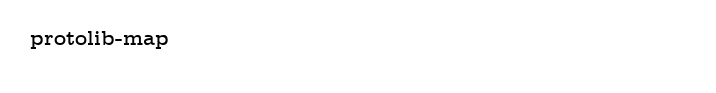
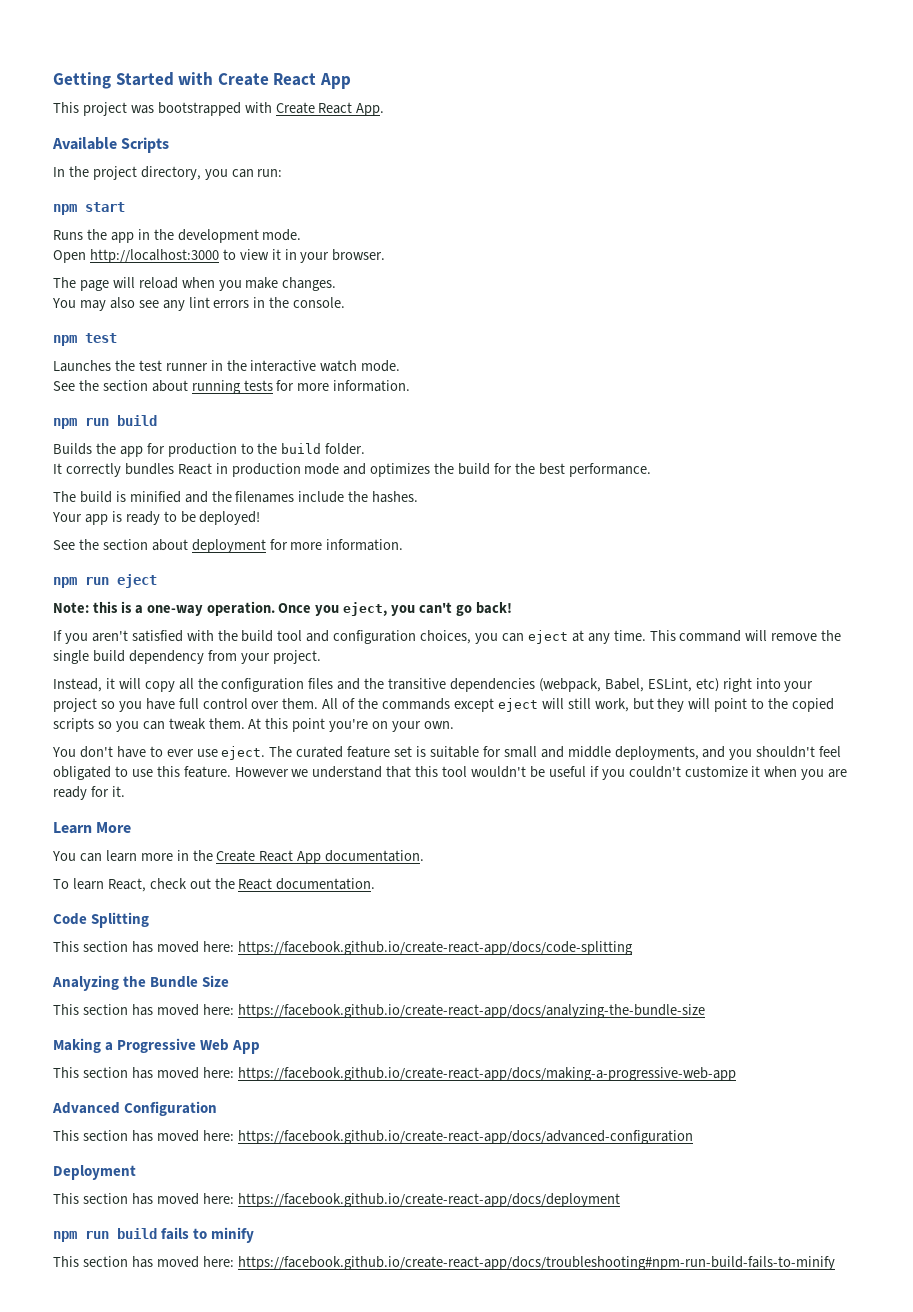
- protolib-map
+ Getting Started with Create React App
+ This project was bootstrapped with Create React App.
+ Available Scripts
+ In the project directory, you can run:
+ npm start
+ Runs the app in the development mode.
+ Open http://localhost:3000 to view it in your browser.
+ The page will reload when you make changes.
+ You may also see any lint errors in the console.
+ npm test
+ Launches the test runner in the interactive watch mode.
+ See the section about running tests for more information.
+ npm run build
+ Builds the app for production to the build folder.
+ It correctly bundles React in production mode and optimizes the build for the best performance.
+ The build is minified and the filenames include the hashes.
+ Your app is ready to be deployed!
+ See the section about deployment for more information.
+ npm run eject
+ Note: this is a one-way operation. Once you eject, you can't go back!
+ If you aren't satisfied with the build tool and configuration choices, you can eject at any time. This command will remove the single build dependency from your project.
+ Instead, it will copy all the configuration files and the transitive dependencies (webpack, Babel, ESLint, etc) right into your project so you have full control over them. All of the commands except eject will still work, but they will point to the copied scripts so you can tweak them. At this point you're on your own.
+ You don't have to ever use eject. The curated feature set is suitable for small and middle deployments, and you shouldn't feel obligated to use this feature. However we understand that this tool wouldn't be useful if you couldn't customize it when you are ready for it.
+ Learn More
+ You can learn more in the Create React App documentation.
+ To learn React, check out the React documentation.
+ Code Splitting
+ This section has moved here: https://facebook.github.io/create-react-app/docs/code-splitting
+ Analyzing the Bundle Size
+ This section has moved here: https://facebook.github.io/create-react-app/docs/analyzing-the-bundle-size
+ Making a Progressive Web App
+ This section has moved here: https://facebook.github.io/create-react-app/docs/making-a-progressive-web-app
+ Advanced Configuration
+ This section has moved here: https://facebook.github.io/create-react-app/docs/advanced-configuration
+ Deployment
+ This section has moved here: https://facebook.github.io/create-react-app/docs/deployment
+ npm run build fails to minify
+ This section has moved here: https://facebook.github.io/create-react-app/docs/troubleshooting#npm-run-build-fails-to-minify

